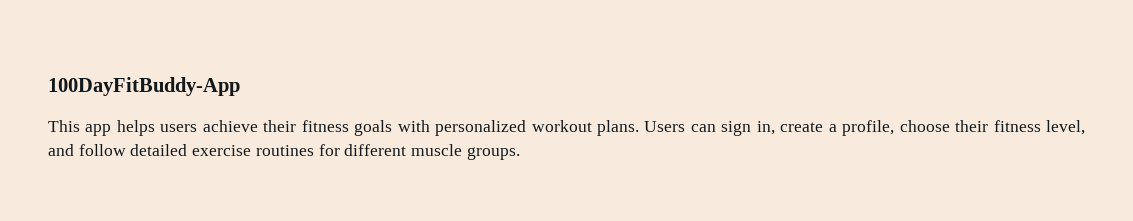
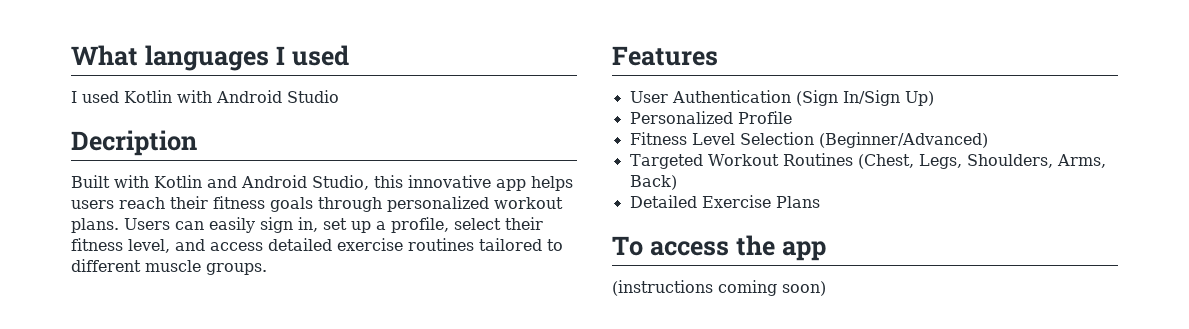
- 100DayFitBuddy-App
- This app helps users achieve their fitness goals with personalized workout plans.
+ What languages I used
+ I used Kotlin with Android Studio
+ Decription
+ Built with Kotlin and Android Studio, this innovative app helps users reach their fitness goals through personalized workout plans.
- Users can sign in, create a profile, choose their fitness level, and follow detailed exercise routines for different muscle groups.
+ Users can easily sign in, set up a profile, select their fitness level, and access detailed exercise routines tailored to different muscle groups.
+ Features
+ User Authentication (Sign In/Sign Up)
+ Personalized Profile
+ Fitness Level Selection (Beginner/Advanced)
+ Targeted Workout Routines (Chest, Legs, Shoulders, Arms, Back)
+ Detailed Exercise Plans
+ To access the app
+ (instructions coming soon)

